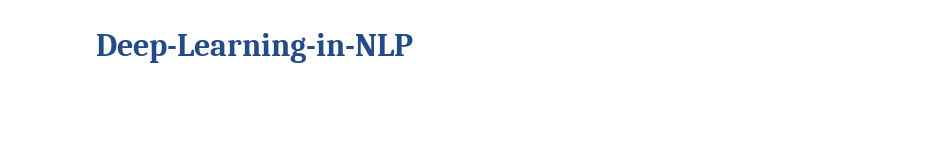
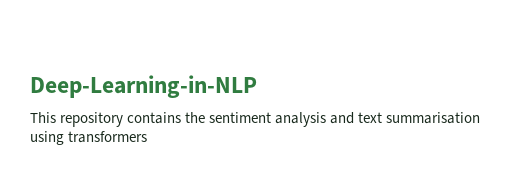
+ This repository contains the sentiment analysis and text summarisation using transformers

